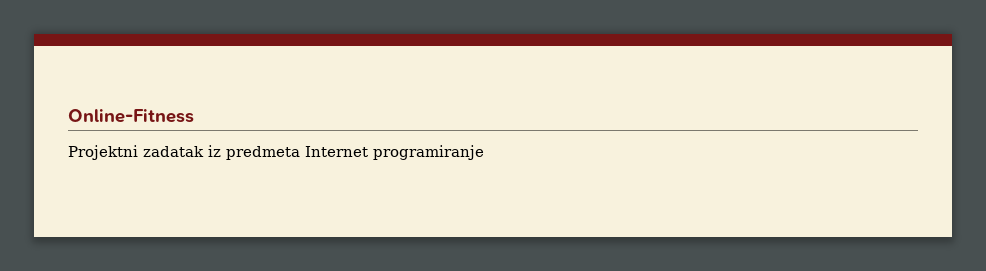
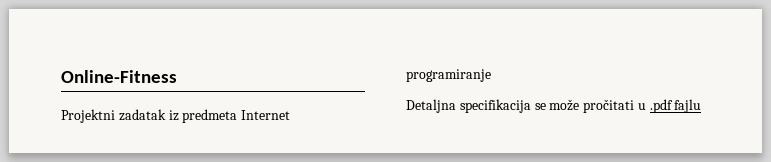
+ Detaljna specifikacija se može pročitati u .pdf fajlu

